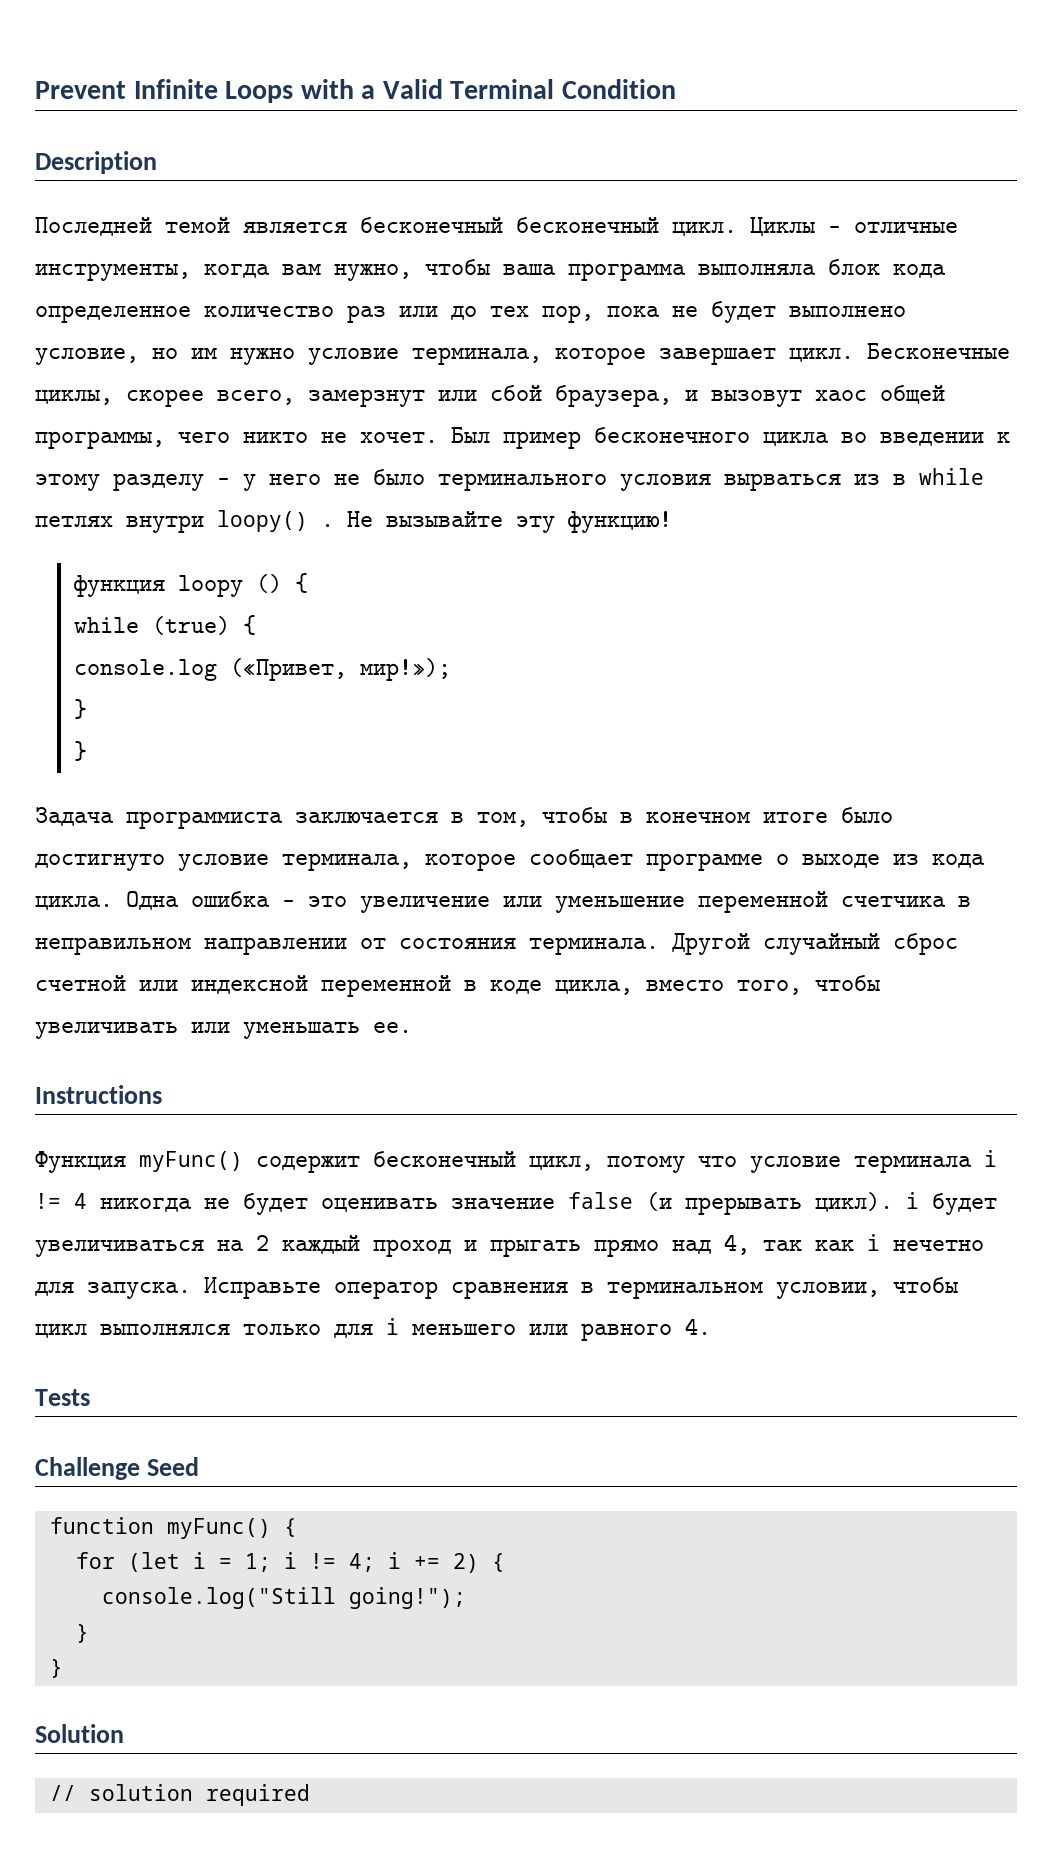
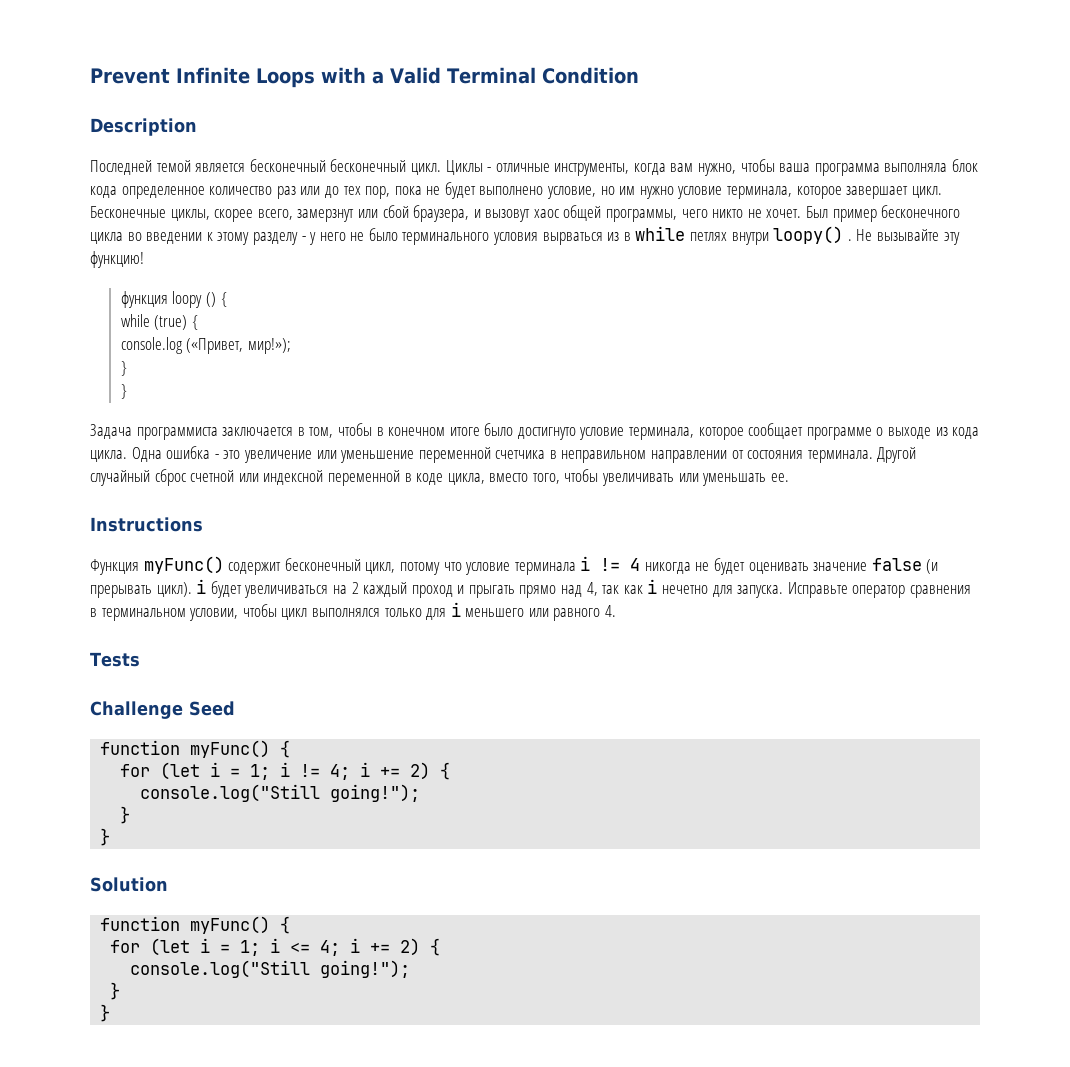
  Solution
- // solution required
+ function myFunc() {
+ for (let i = 1; i <= 4; i += 2) {
+ console.log("Still going!");
+ }
+ }

